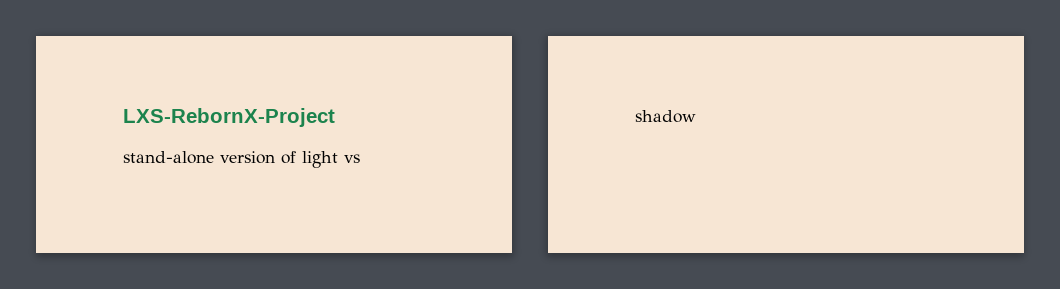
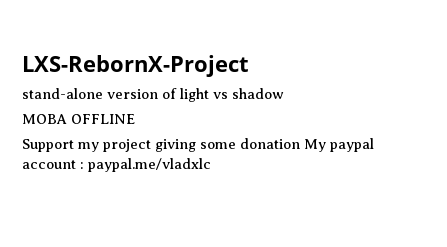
+ MOBA OFFLINE
+ Support my project giving some donation My paypal account : paypal.me/vladxlc

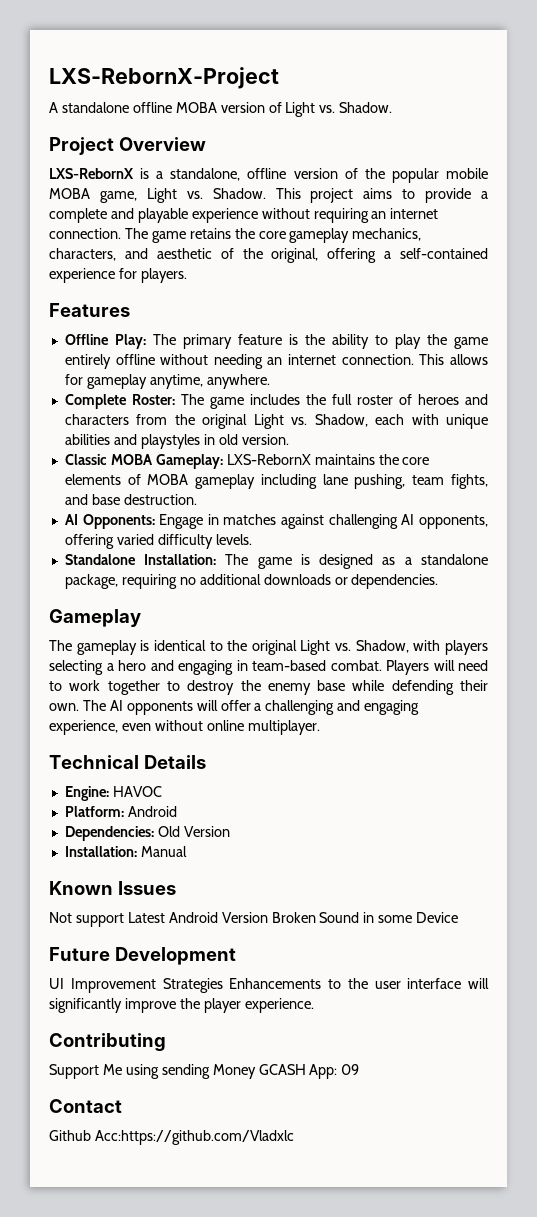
- stand-alone version of light vs shadow
- MOBA OFFLINE
- Support my project giving some donation My paypal account : paypal.me/vladxlc
+ A standalone offline MOBA version of Light vs. Shadow.
+ Project Overview
+ LXS-RebornX is a standalone, offline version of the popular mobile MOBA game, Light vs. Shadow. This project aims to provide a complete and playable experience without requiring an internet connection. The game retains the core gameplay mechanics, characters, and aesthetic of the original, offering a self-contained experience for players.
+ Features
+ Offline Play: The primary feature is the ability to play the game entirely offline without needing an internet connection. This allows for gameplay anytime, anywhere.
+ Complete Roster: The game includes the full roster of heroes and characters from the original Light vs. Shadow, each with unique abilities and playstyles in old version.
+ Classic MOBA Gameplay: LXS-RebornX maintains the core elements of MOBA gameplay including lane pushing, team fights, and base destruction.
+ AI Opponents: Engage in matches against challenging AI opponents, offering varied difficulty levels.
+ Standalone Installation: The game is designed as a standalone package, requiring no additional downloads or dependencies.
+ Gameplay
+ The gameplay is identical to the original Light vs. Shadow, with players selecting a hero and engaging in team-based combat. Players will need to work together to destroy the enemy base while defending their own. The AI opponents will offer a challenging and engaging experience, even without online multiplayer.
+ Technical Details
+ Engine: HAVOC
+ Platform: Android
+ Dependencies: Old Version
+ Installation: Manual
+ Known Issues
+ Not support Latest Android Version Broken Sound in some Device
+ Future Development
+ UI Improvement Strategies Enhancements to the user interface will significantly improve the player experience.
+ Contributing
+ Support Me using sending Money GCASH App: 09
+ Contact
+ Github Acc:https://github.com/Vladxlc

